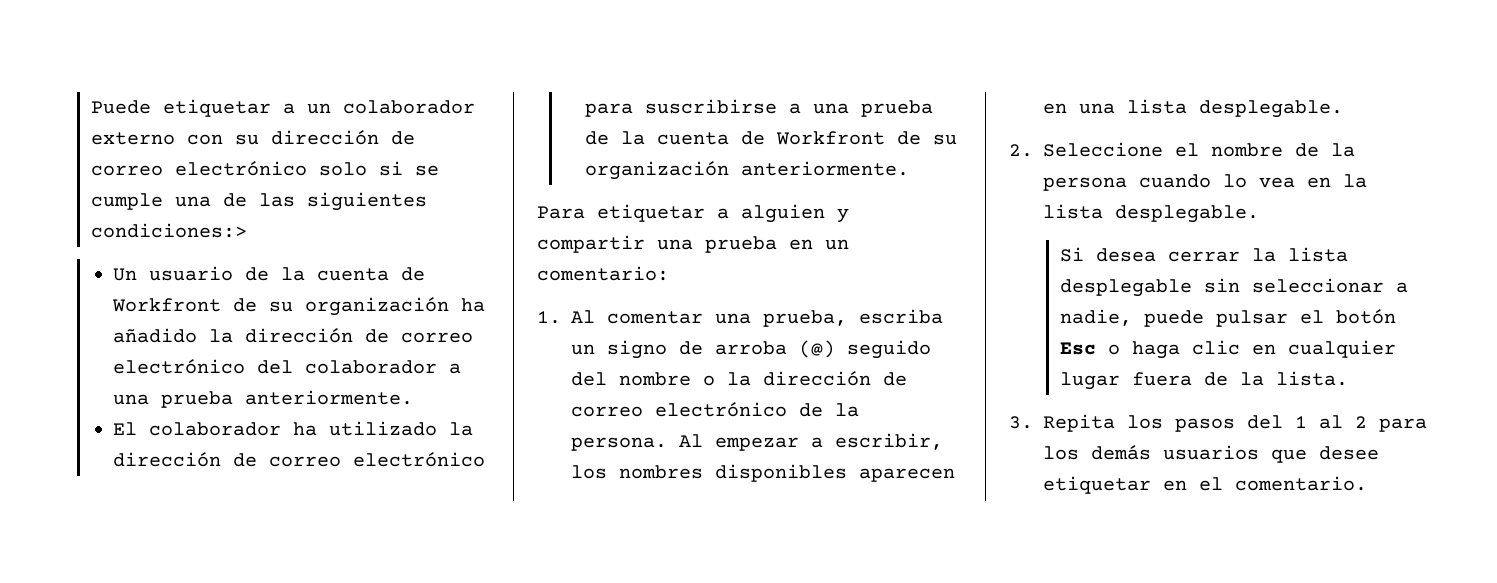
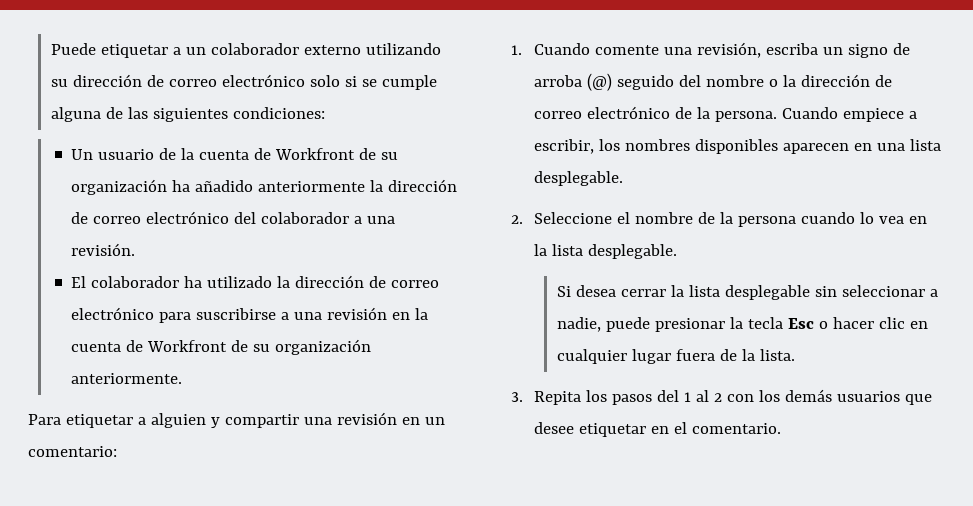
- Puede etiquetar a un colaborador externo con su dirección de correo electrónico solo si se cumple una de las siguientes condiciones:>
+ Puede etiquetar a un colaborador externo utilizando su dirección de correo electrónico solo si se cumple alguna de las siguientes condiciones:
- Un usuario de la cuenta de Workfront de su organización ha añadido la dirección de correo electrónico del colaborador a una prueba anteriormente.
+ Un usuario de la cuenta de Workfront de su organización ha añadido anteriormente la dirección de correo electrónico del colaborador a una revisión.
- El colaborador ha utilizado la dirección de correo electrónico para suscribirse a una prueba de la cuenta de Workfront de su organización anteriormente.
+ El colaborador ha utilizado la dirección de correo electrónico para suscribirse a una revisión en la cuenta de Workfront de su organización anteriormente.
- Para etiquetar a alguien y compartir una prueba en un comentario:
+ Para etiquetar a alguien y compartir una revisión en un comentario:
- 1. Al comentar una prueba, escriba un signo de arroba (@) seguido del nombre o la dirección de correo electrónico de la persona.
+ 1. Cuando comente una revisión, escriba un signo de arroba (@) seguido del nombre o la dirección de correo electrónico de la persona.
- Al empezar a escribir, los nombres disponibles aparecen en una lista desplegable.
+ Cuando empiece a escribir, los nombres disponibles aparecen en una lista desplegable.
- Si desea cerrar la lista desplegable sin seleccionar a nadie, puede pulsar el botón Esc o haga clic en cualquier lugar fuera de la lista.
+ Si desea cerrar la lista desplegable sin seleccionar a nadie, puede presionar la tecla Esc o hacer clic en cualquier lugar fuera de la lista.
- 3. Repita los pasos del 1 al 2 para los demás usuarios que desee etiquetar en el comentario.
+ 3. Repita los pasos del 1 al 2 con los demás usuarios que desee etiquetar en el comentario.

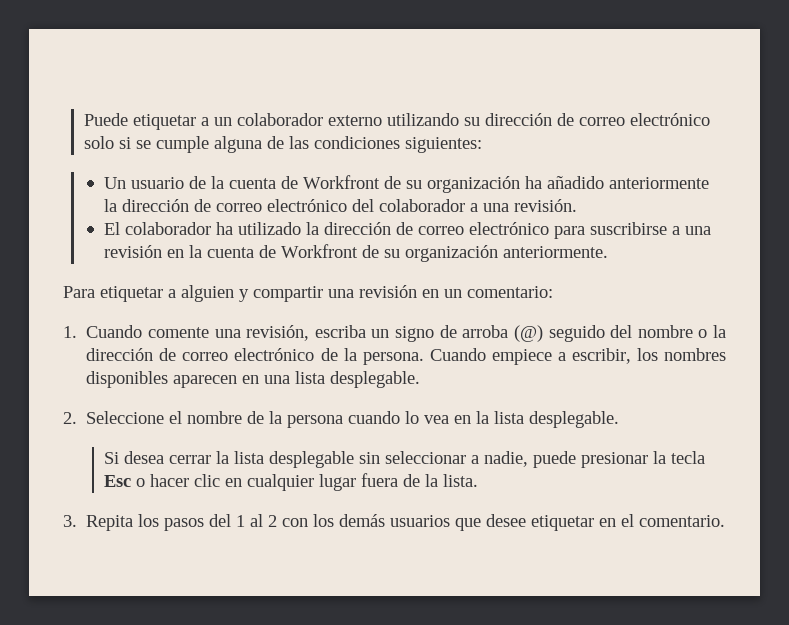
- Puede etiquetar a un colaborador externo utilizando su dirección de correo electrónico solo si se cumple alguna de las siguientes condiciones:
+ Puede etiquetar a un colaborador externo utilizando su dirección de correo electrónico solo si se cumple alguna de las condiciones siguientes:

